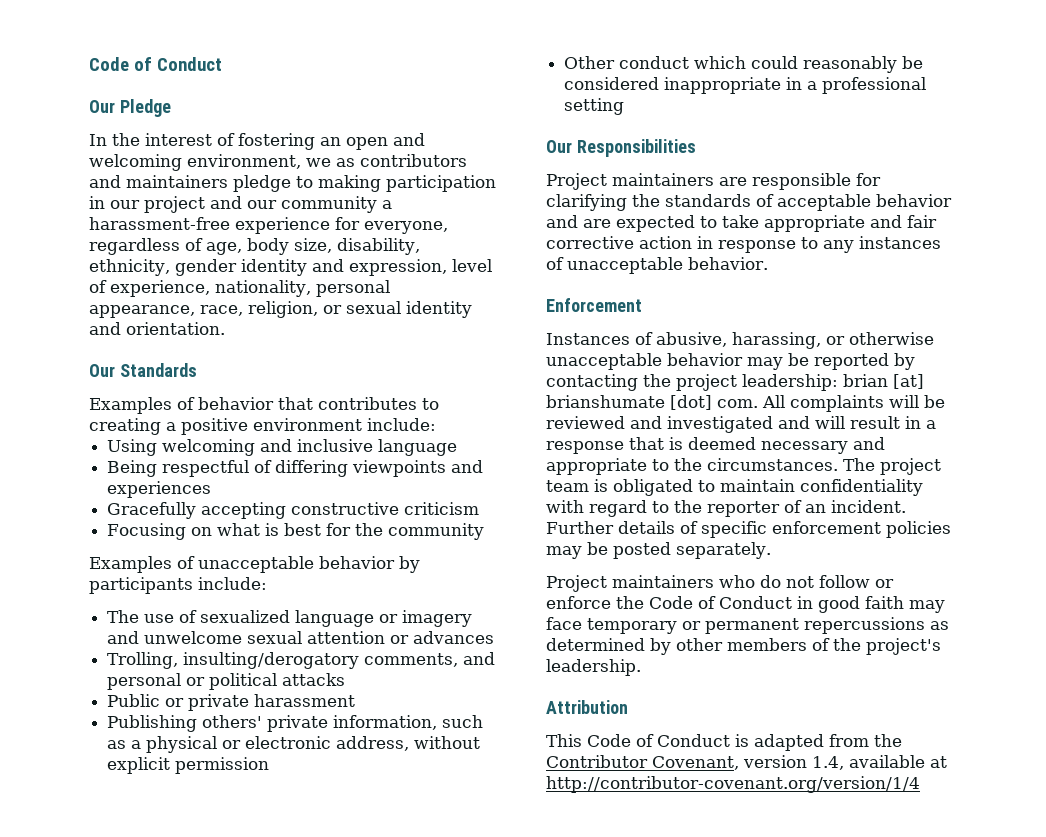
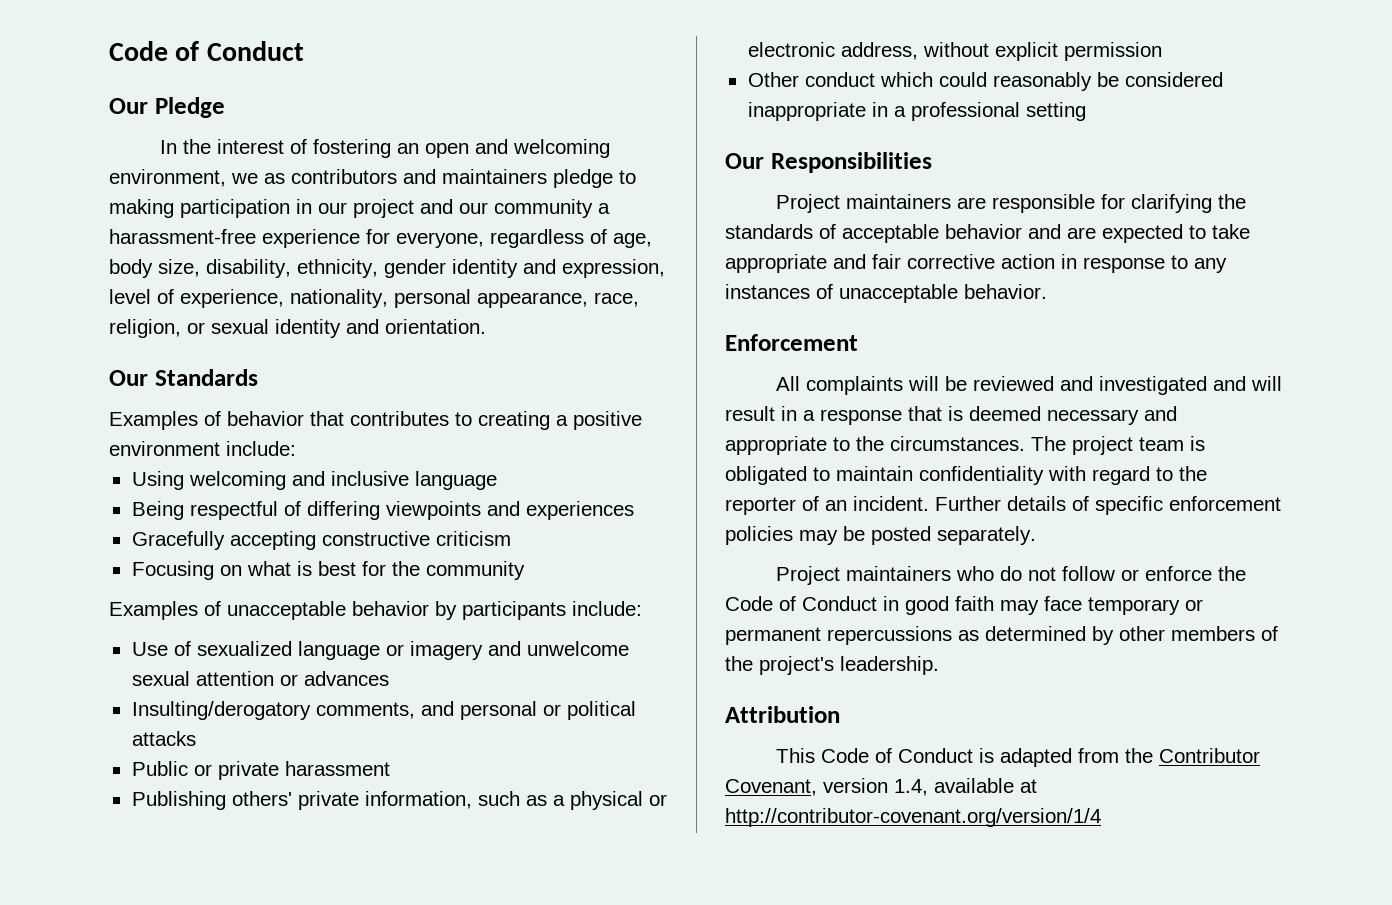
- The use of sexualized language or imagery and unwelcome sexual attention or advances
+ Use of sexualized language or imagery and unwelcome sexual attention or advances
- Trolling, insulting/derogatory comments, and personal or political attacks
+ Insulting/derogatory comments, and personal or political attacks
- Instances of abusive, harassing, or otherwise unacceptable behavior may be reported by contacting the project leadership: brian [at] brianshumate [dot] com.

